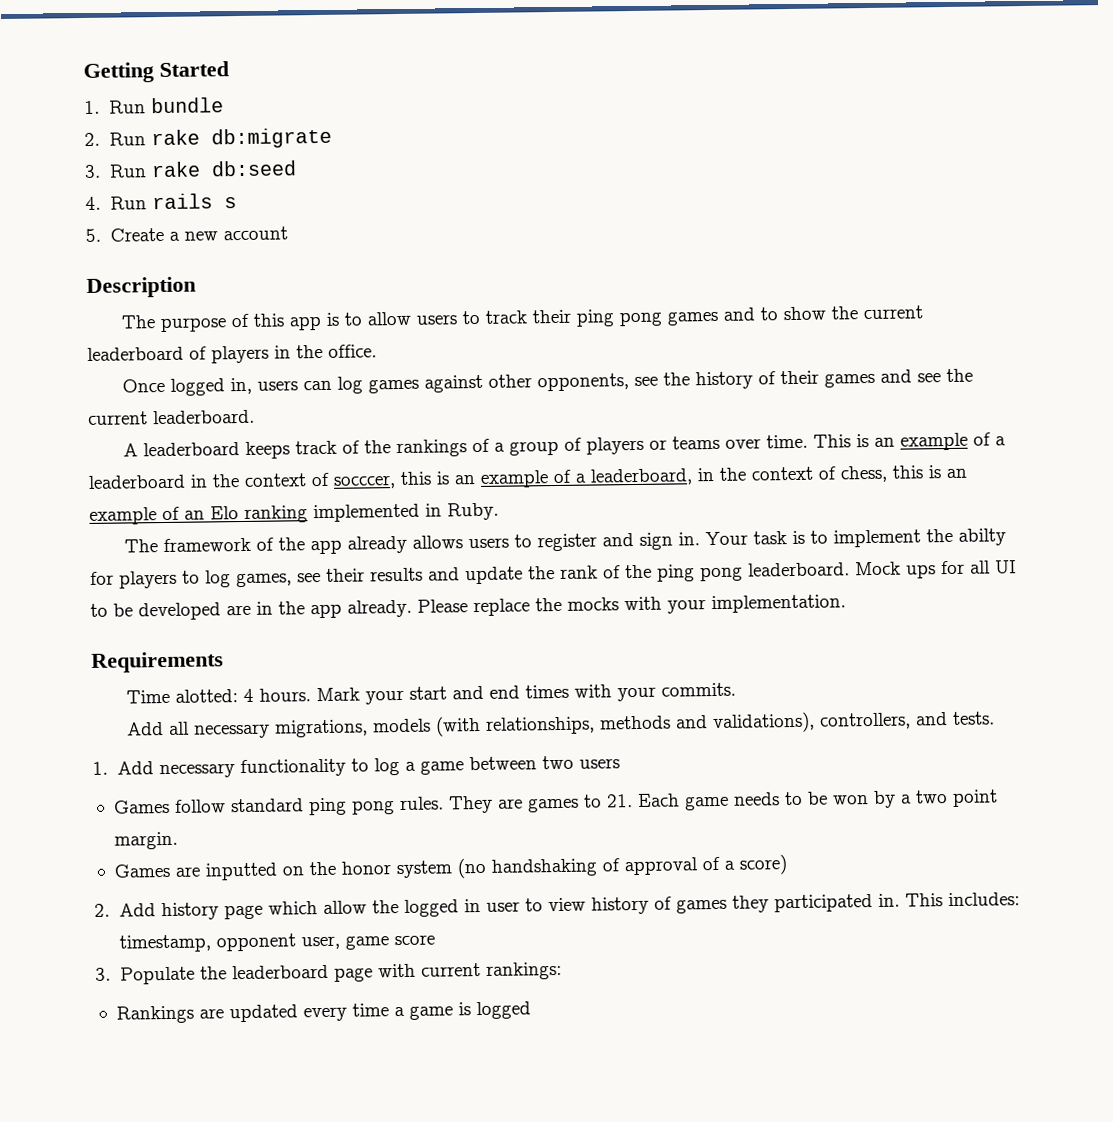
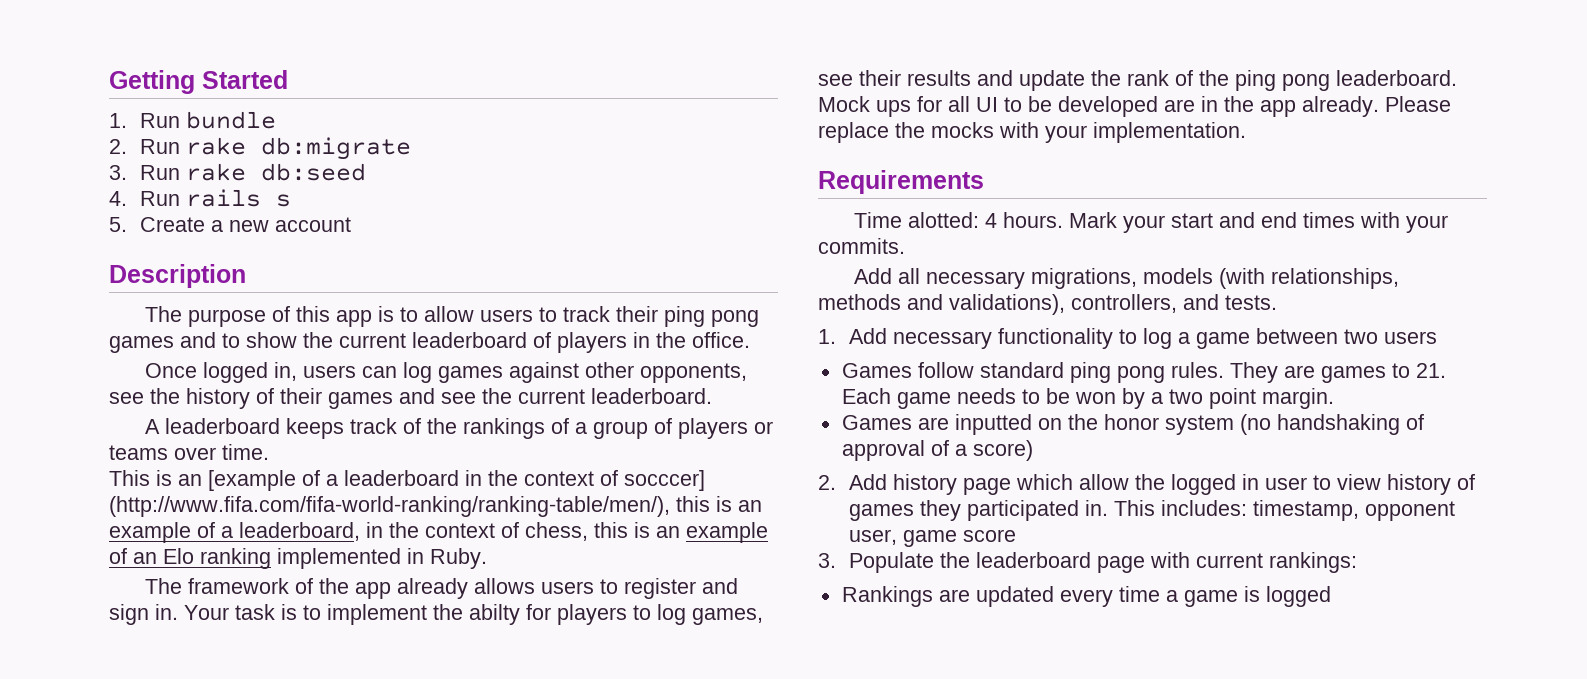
- A leaderboard keeps track of the rankings of a group of players or teams over time. This is an example of a leaderboard in the context of socccer, this is an example of a leaderboard, in the context of chess, this is an example of an Elo ranking implemented in Ruby.
+ A leaderboard keeps track of the rankings of a group of players or teams over time.
+ This is an [example of a leaderboard in the context of socccer] (http://www.fifa.com/fifa-world-ranking/ranking-table/men/), this is an example of a leaderboard, in the context of chess, this is an example of an Elo ranking implemented in Ruby.

